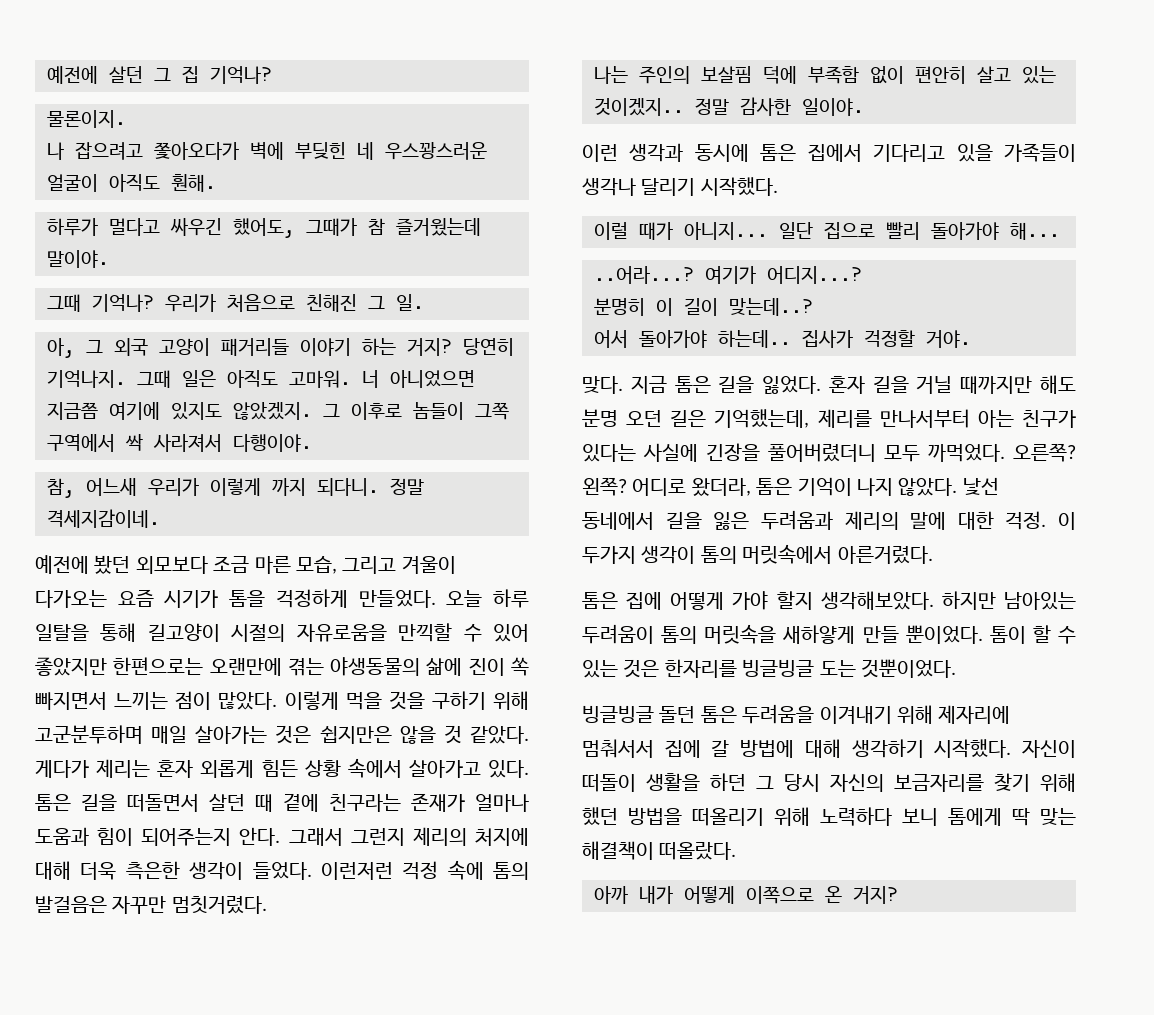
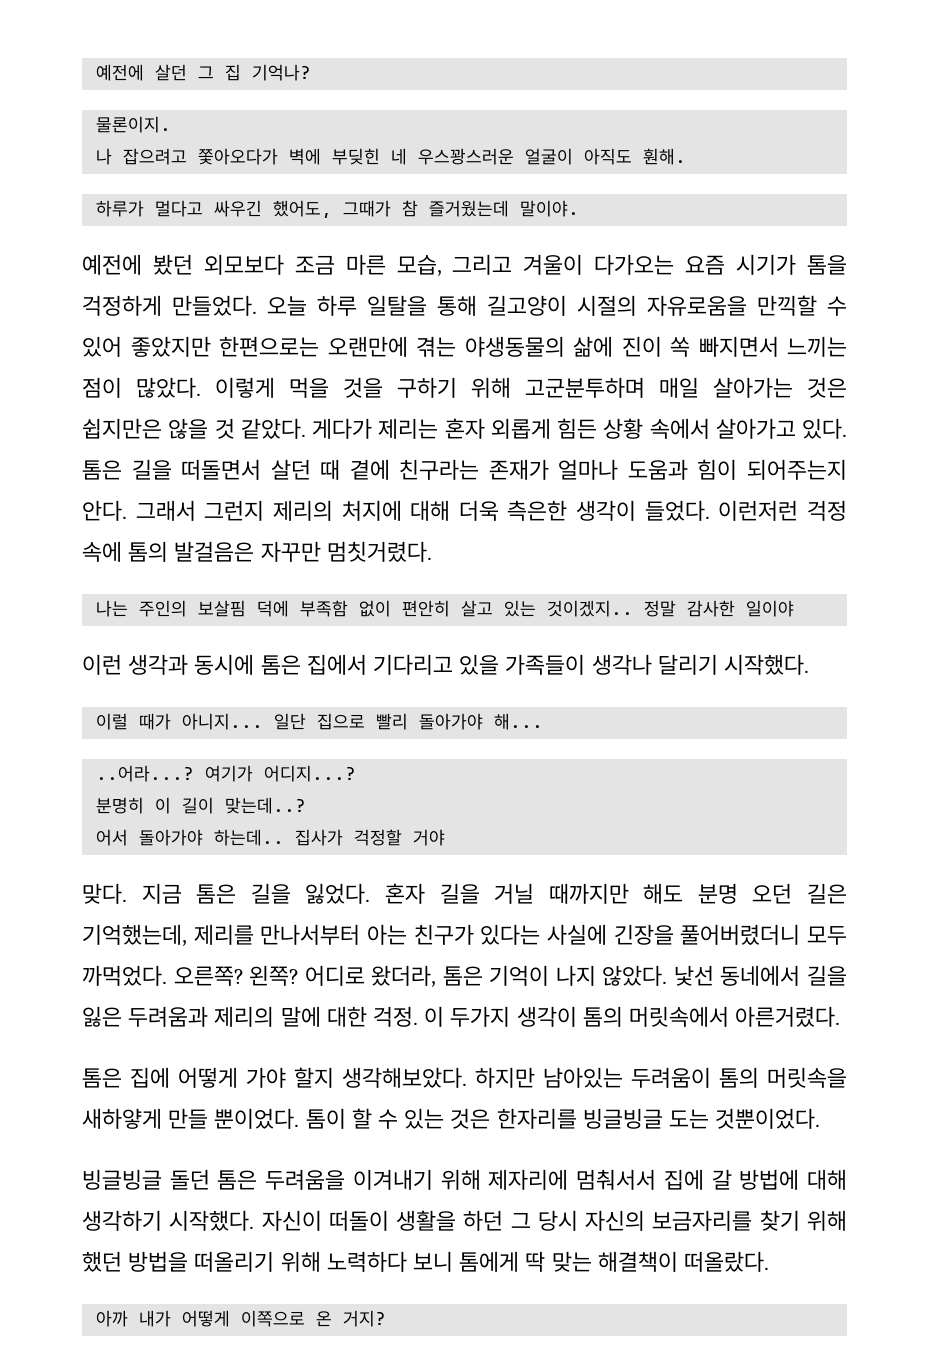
- 그때 기억나? 우리가 처음으로 친해진 그 일.
- 아, 그 외국 고양이 패거리들 이야기 하는 거지? 당연히 기억나지. 그때 일은 아직도 고마워. 너 아니었으면 지금쯤 여기에 있지도 않았겠지. 그 이후로 놈들이 그쪽 구역에서 싹 사라져서 다행이야.
- 참, 어느새 우리가 이렇게 까지 되다니. 정말 격세지감이네.
- 정말 감사한 일이야.
+ 정말 감사한 일이야
- 집사가 걱정할 거야.
+ 집사가 걱정할 거야

